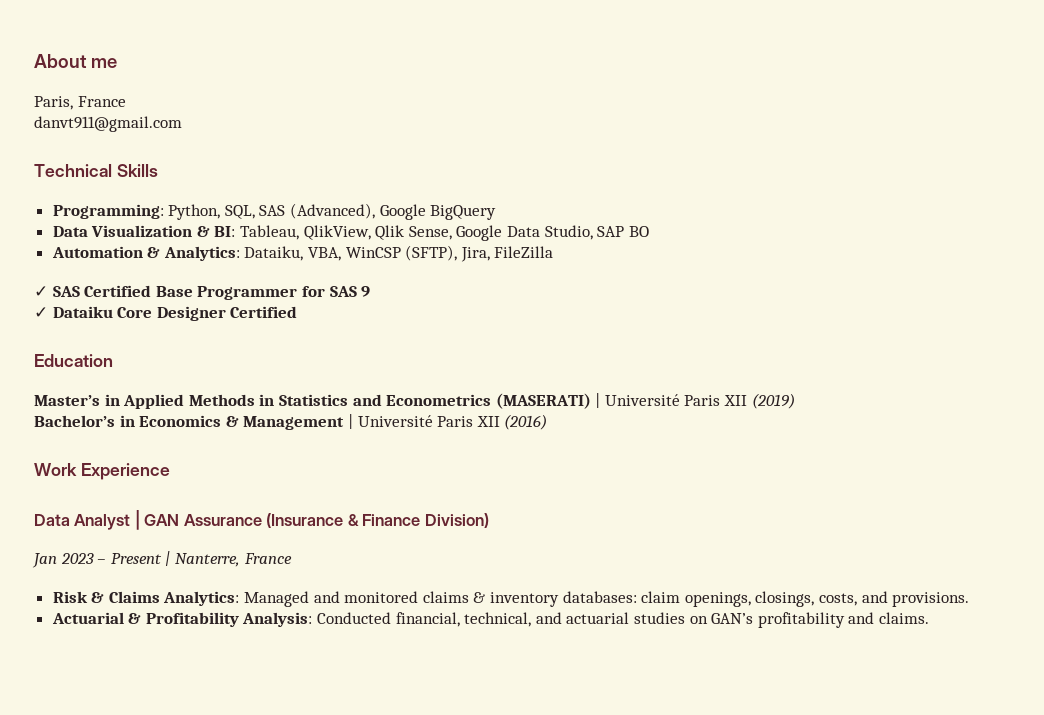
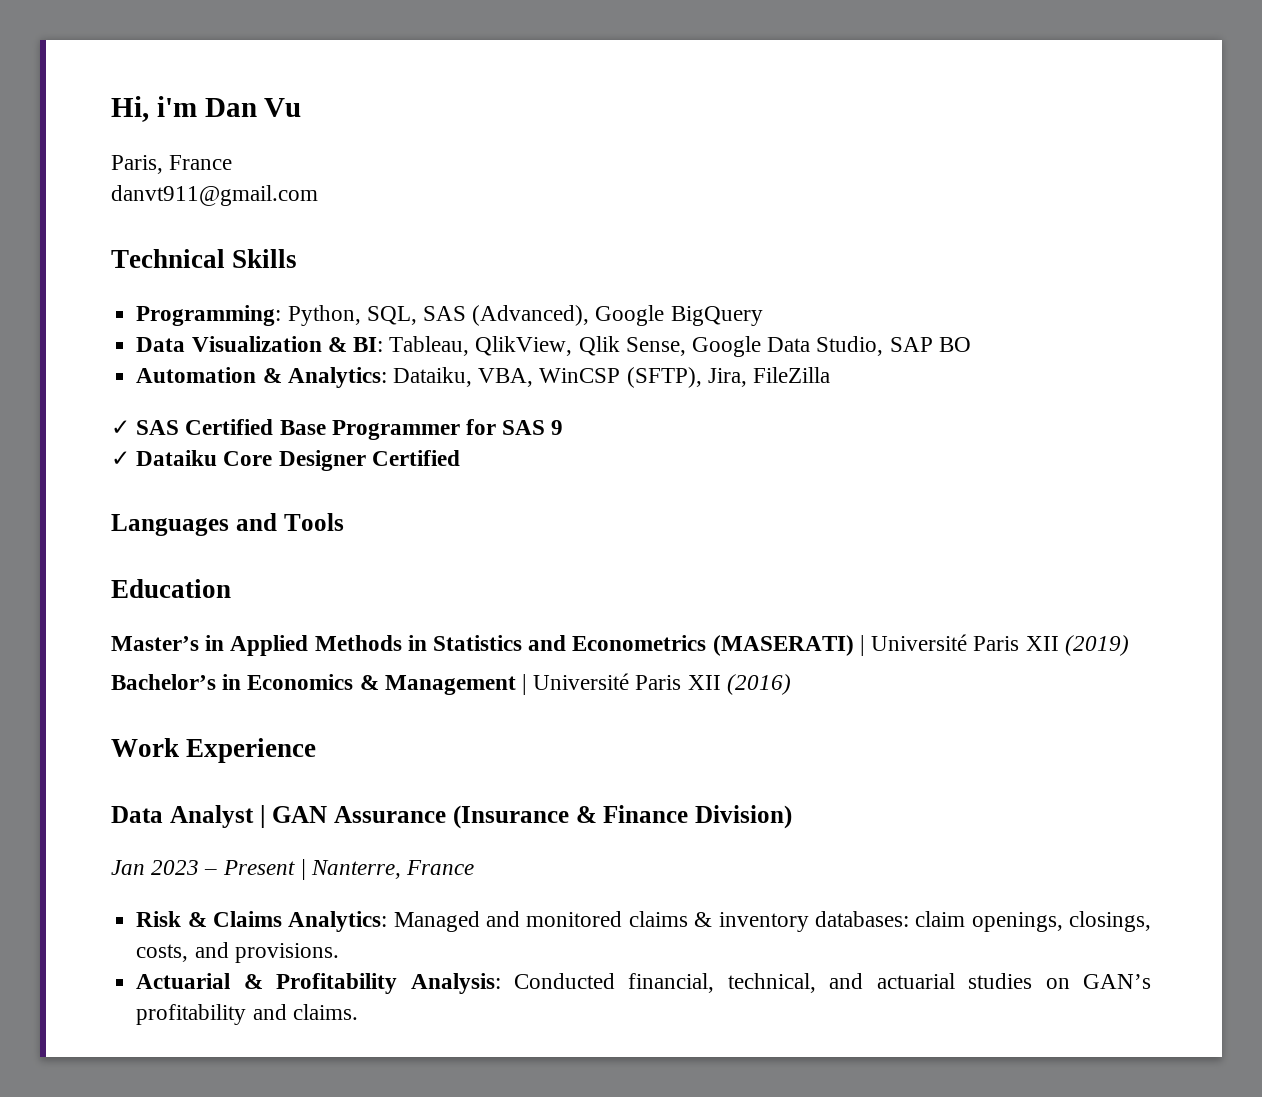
- About me
+ Hi, i'm Dan Vu
+ Languages and Tools

